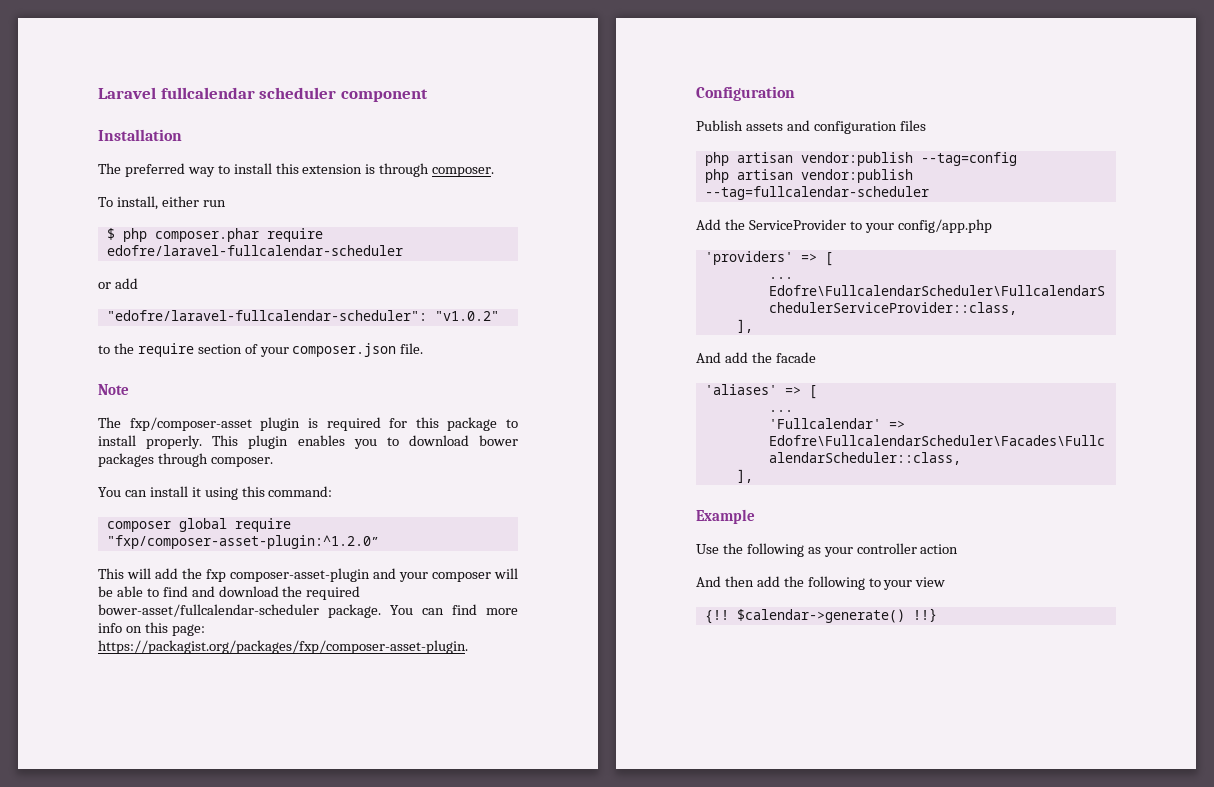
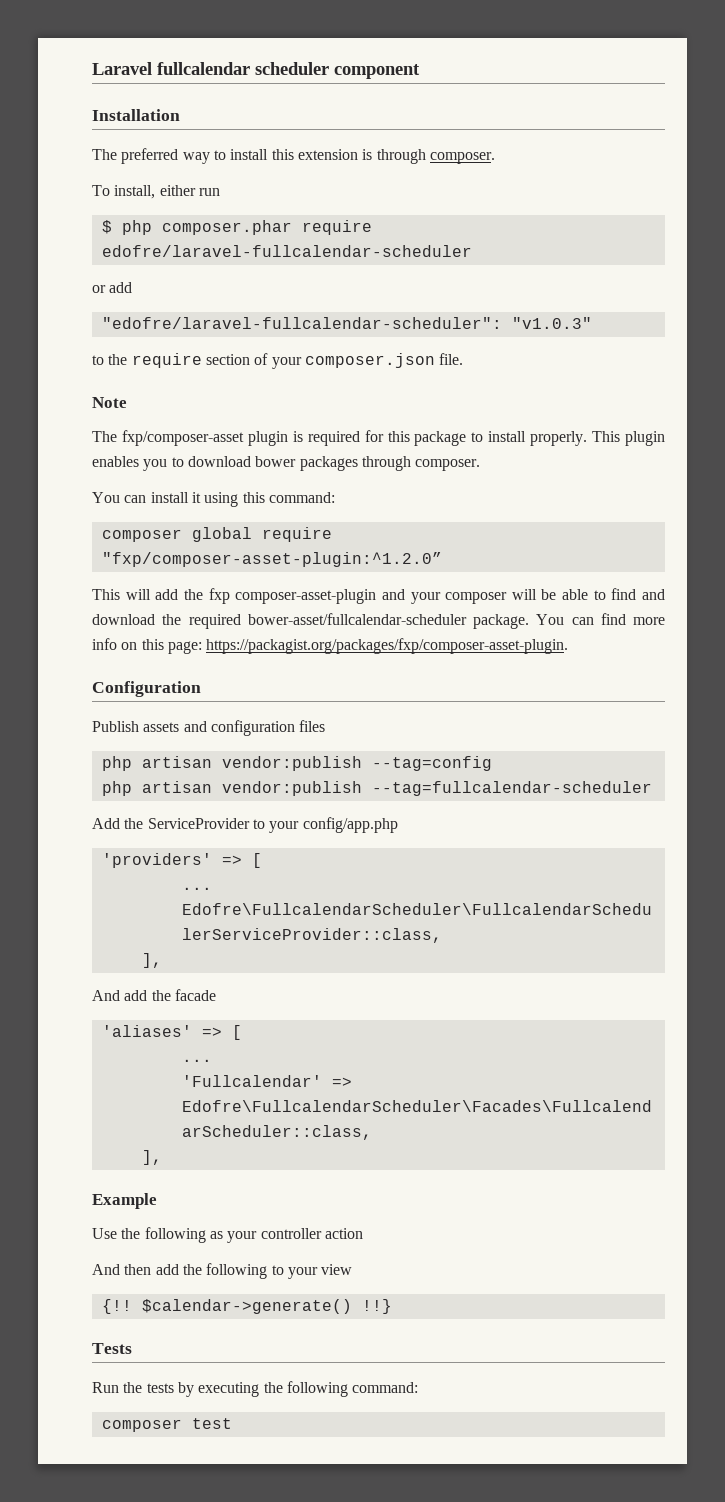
- "edofre/laravel-fullcalendar-scheduler": "v1.0.2"
+ "edofre/laravel-fullcalendar-scheduler": "v1.0.3"
+ Tests
+ Run the tests by executing the following command:
+ composer test

